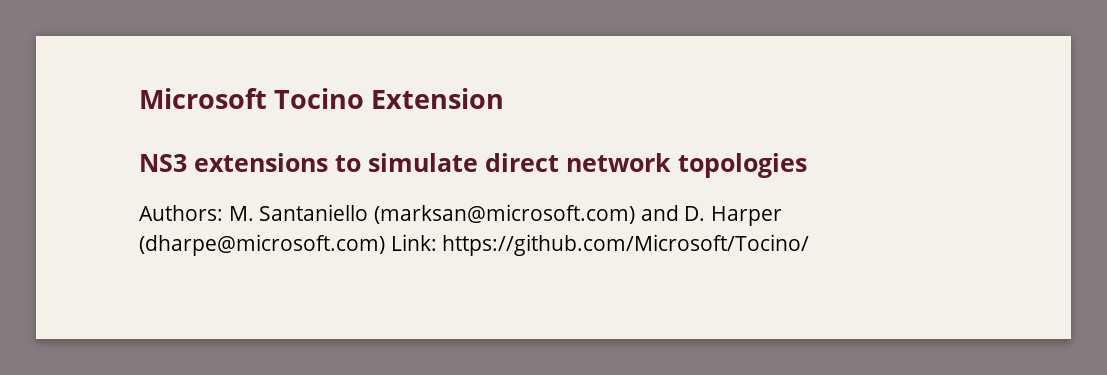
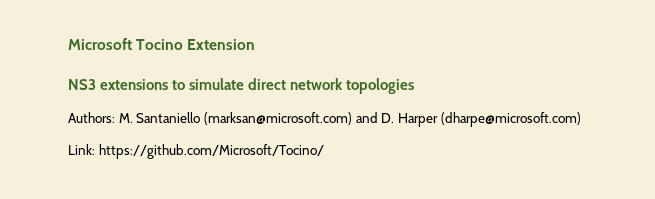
- Authors: M. Santaniello (marksan@microsoft.com) and D. Harper (dharpe@microsoft.com) Link: https://github.com/Microsoft/Tocino/
+ Authors: M. Santaniello (marksan@microsoft.com) and D. Harper (dharpe@microsoft.com)
+ Link: https://github.com/Microsoft/Tocino/

